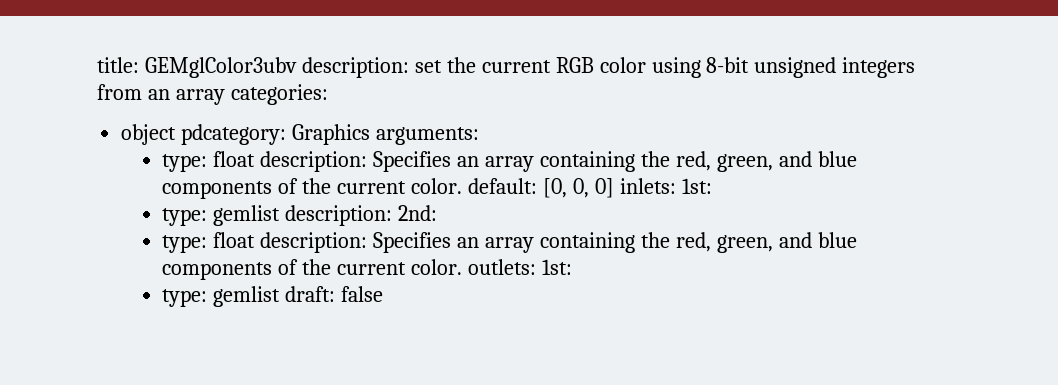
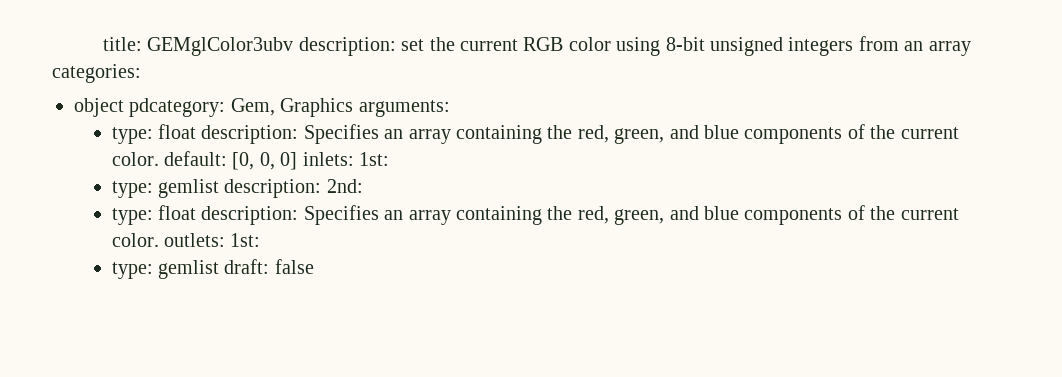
- object pdcategory: Graphics arguments:
+ object pdcategory: Gem, Graphics arguments:

